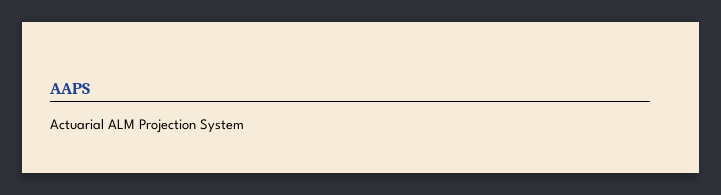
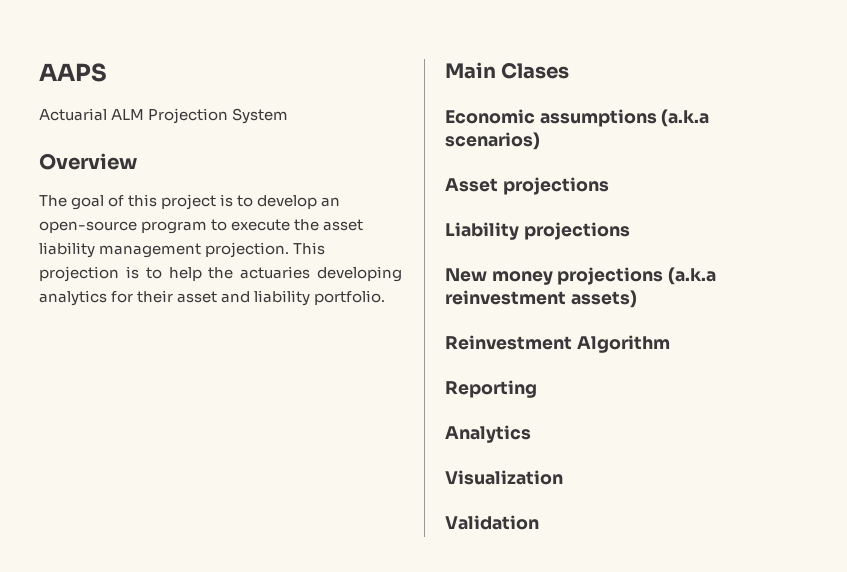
+ Overview
+ The goal of this project is to develop an open-source program to execute the asset liability management projection. This projection is to help the actuaries developing analytics for their asset and liability portfolio.
+ Main Clases
+ Economic assumptions (a.k.a scenarios)
+ Asset projections
+ Liability projections
+ New money projections (a.k.a reinvestment assets)
+ Reinvestment Algorithm
+ Reporting
+ Analytics
+ Visualization
+ Validation

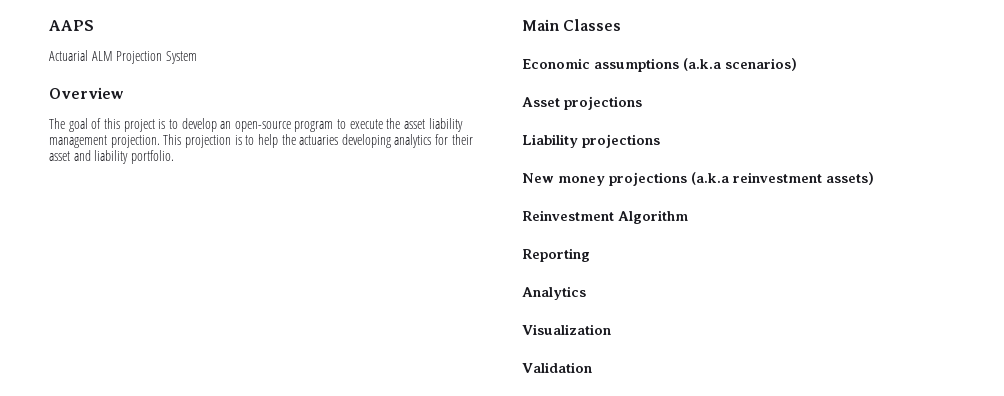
- Main Clases
+ Main Classes

